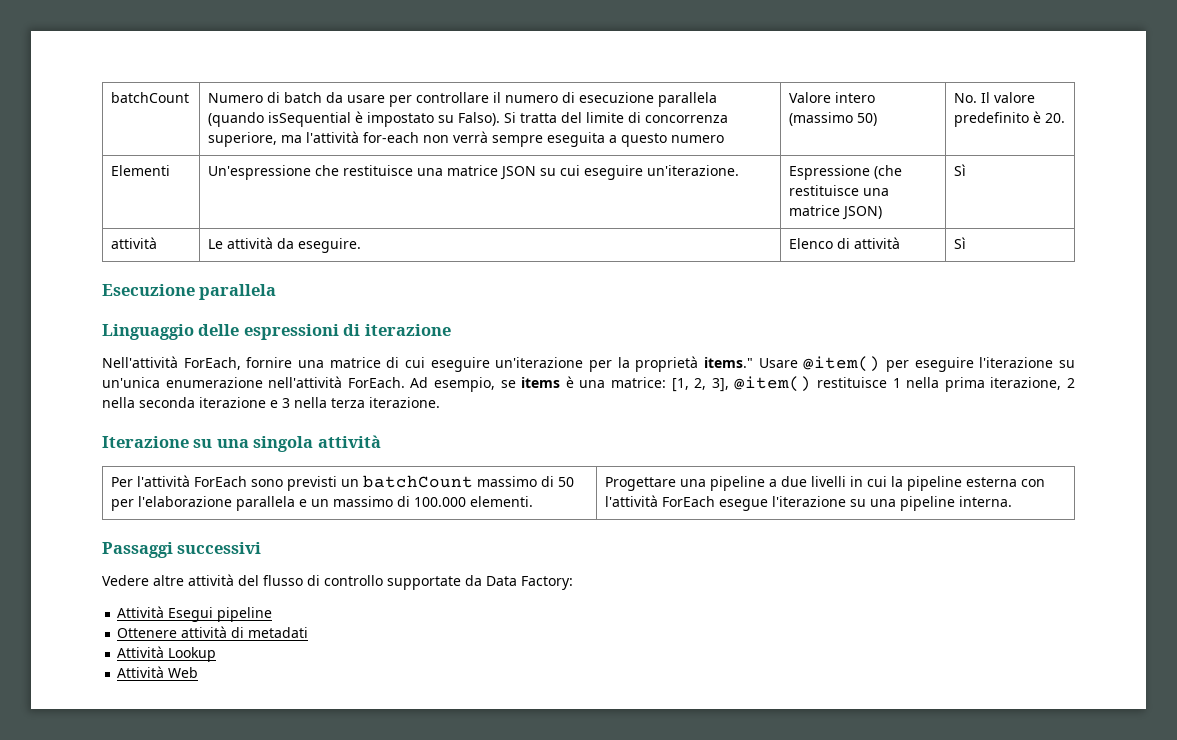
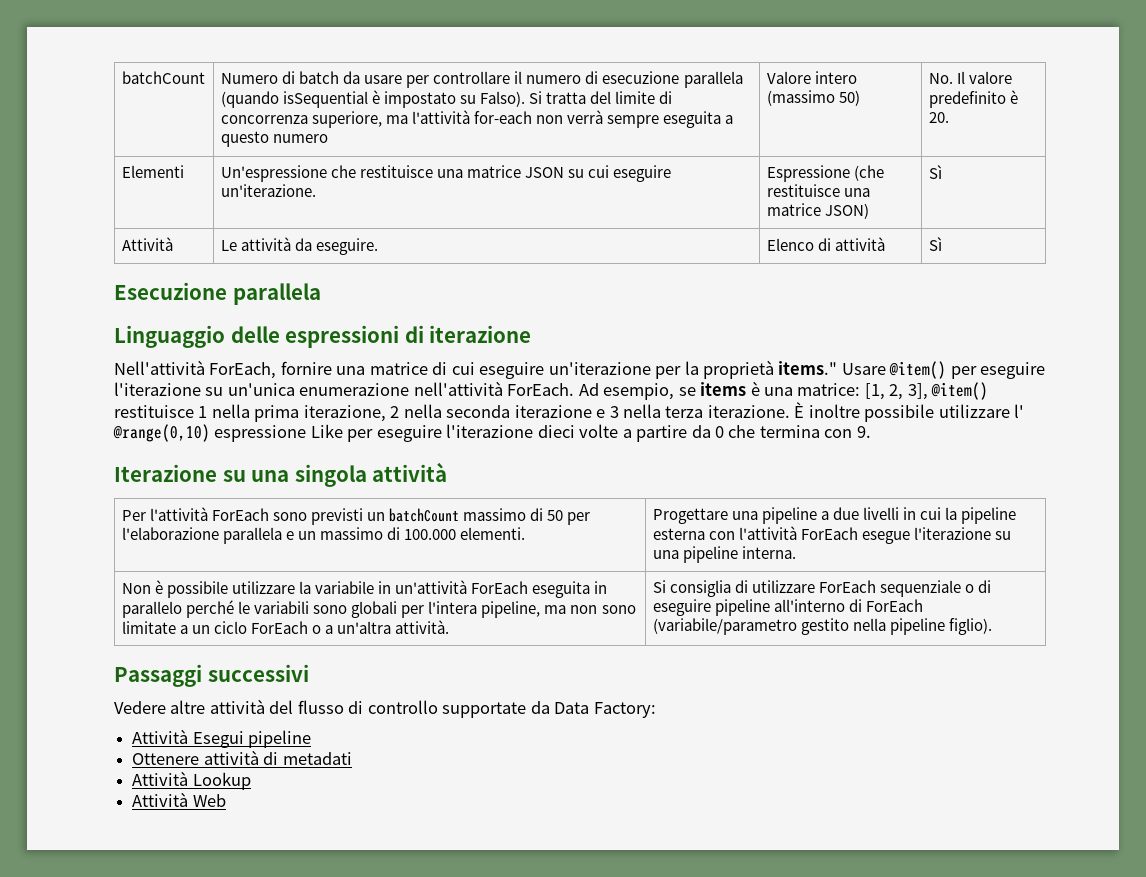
- attività | Le attività da eseguire. | Elenco di attività | Sì
+ Attività | Le attività da eseguire. | Elenco di attività | Sì
+ È inoltre possibile utilizzare l' @range(0,10) espressione Like per eseguire l'iterazione dieci volte a partire da 0 che termina con 9.
+ Non è possibile utilizzare la variabile in un'attività ForEach eseguita in parallelo perché le variabili sono globali per l'intera pipeline, ma non sono limitate a un ciclo ForEach o a un'altra attività. | Si consiglia di utilizzare ForEach sequenziale o di eseguire pipeline all'interno di ForEach (variabile/parametro gestito nella pipeline figlio).

